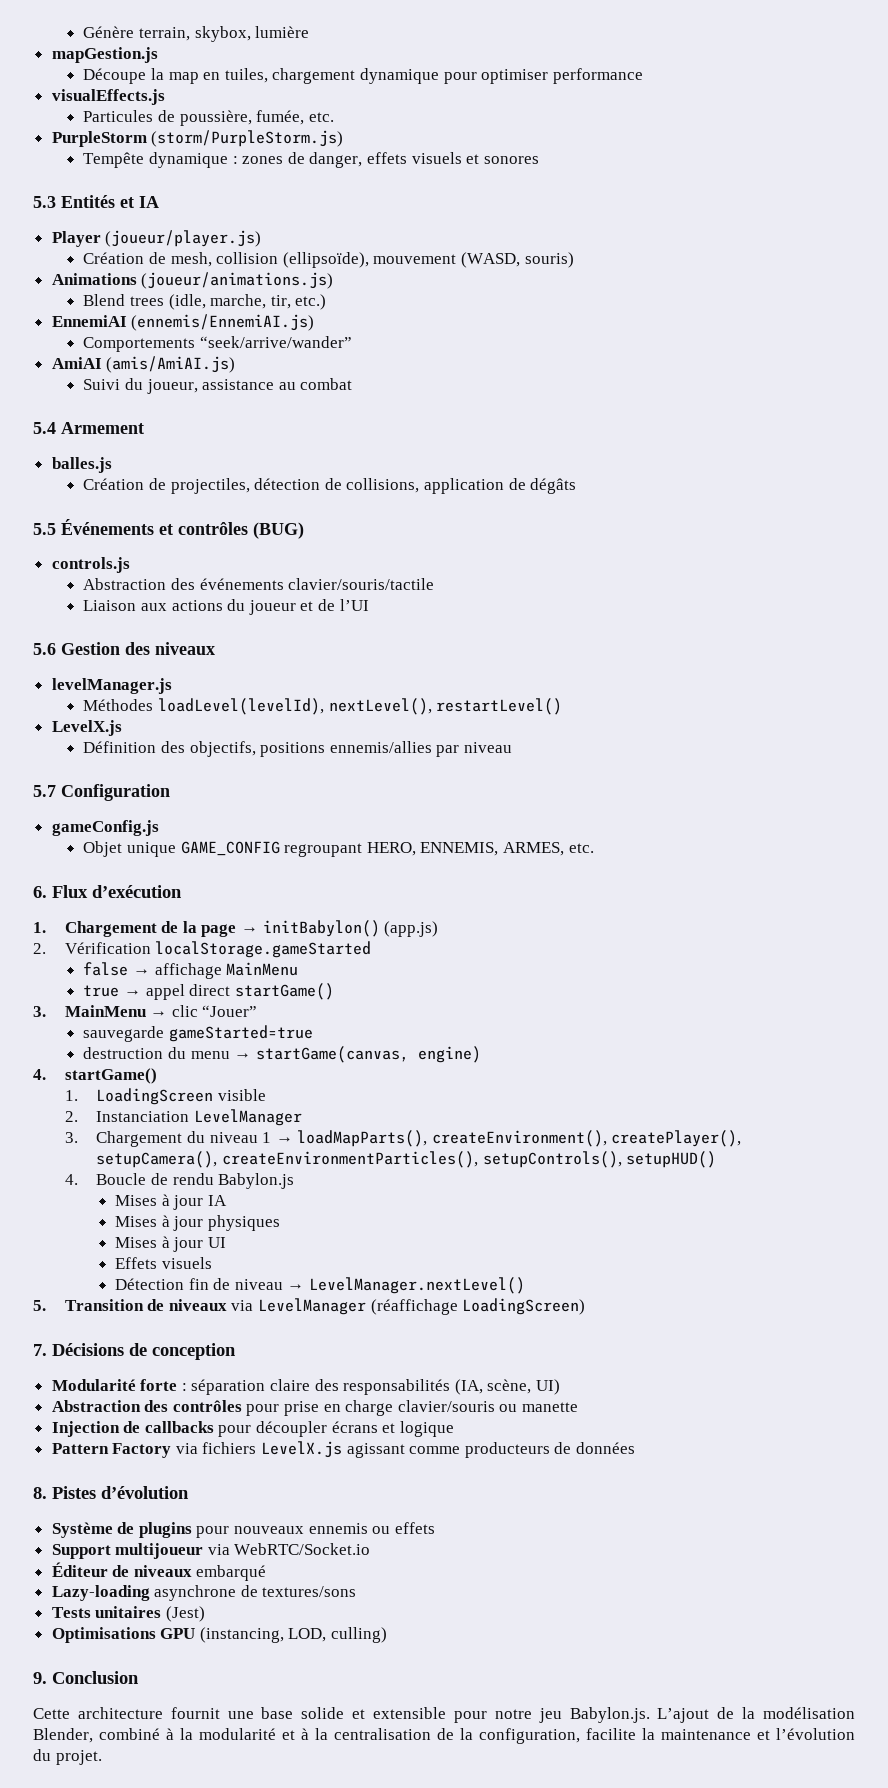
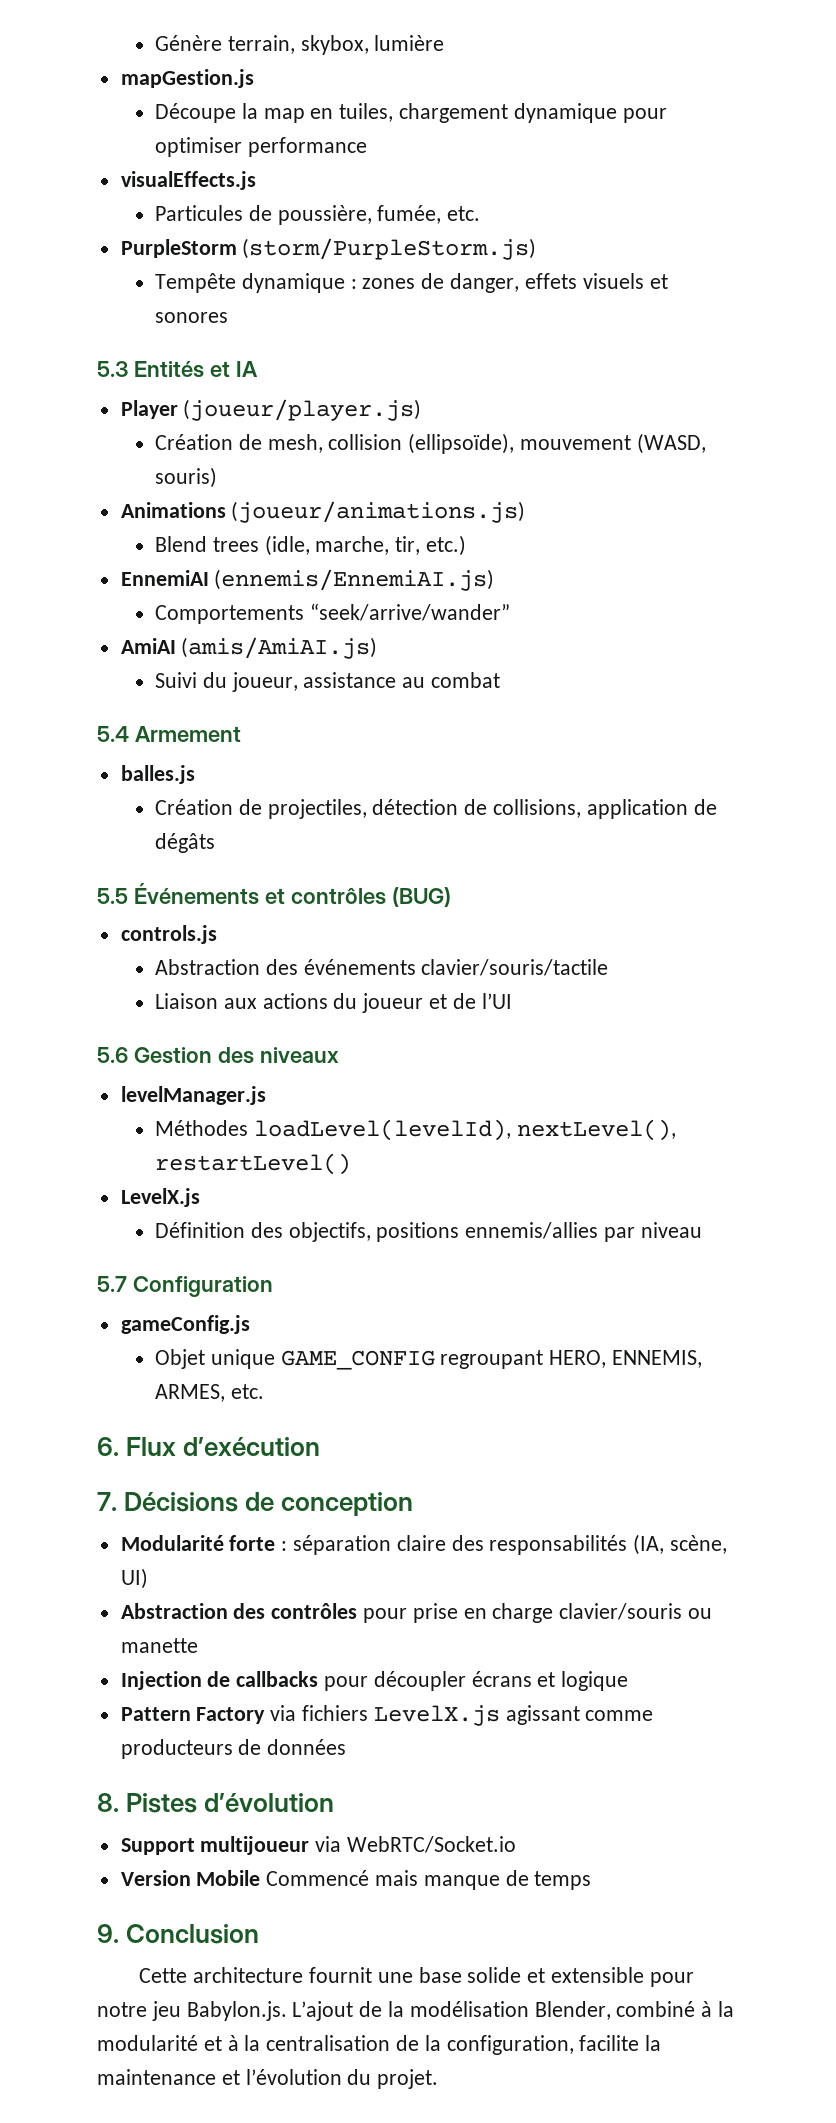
- 1. Chargement de la page → initBabylon() (app.js)
- 2. Vérification localStorage.gameStarted
- false → affichage MainMenu
- true → appel direct startGame()
- 3. MainMenu → clic “Jouer”
- sauvegarde gameStarted=true
- destruction du menu → startGame(canvas, engine)
- 4. startGame()
- 1. LoadingScreen visible
- 2. Instanciation LevelManager
- 3. Chargement du niveau 1 → loadMapParts(), createEnvironment(), createPlayer(), setupCamera(), createEnvironmentParticles(), setupControls(), setupHUD()
- 4. Boucle de rendu Babylon.js
- Mises à jour IA
- Mises à jour physiques
- Mises à jour UI
- Effets visuels
- Détection fin de niveau → LevelManager.nextLevel()
- 5. Transition de niveaux via LevelManager (réaffichage LoadingScreen)
- Système de plugins pour nouveaux ennemis ou effets
  Support multijoueur via WebRTC/Socket.io
- Éditeur de niveaux embarqué
- Lazy-loading asynchrone de textures/sons
- Tests unitaires (Jest)
- Optimisations GPU (instancing, LOD, culling)
+ Version Mobile Commencé mais manque de temps

